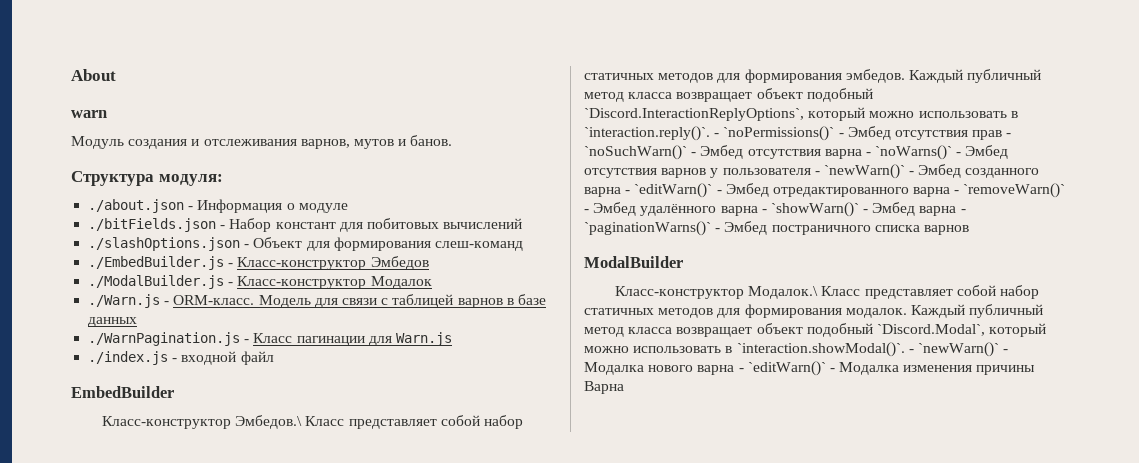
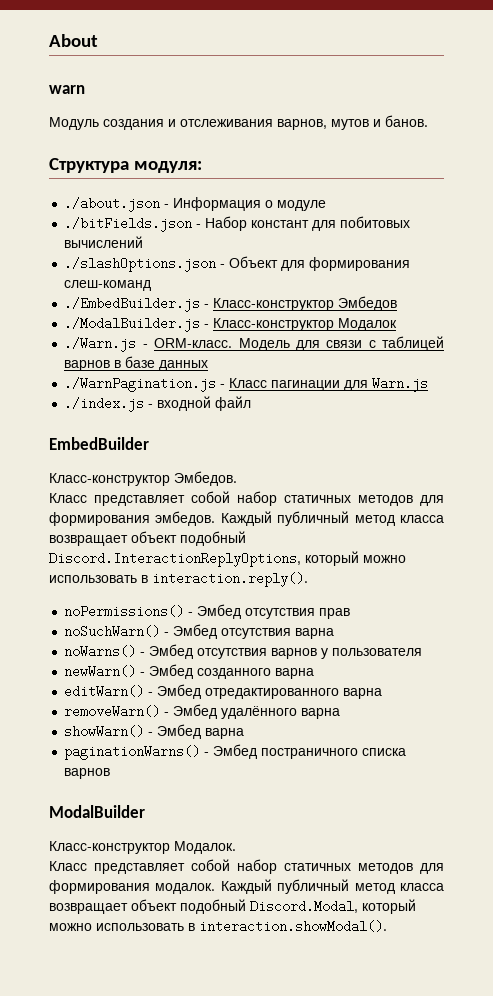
- Класс-конструктор Эмбедов.\ Класс представляет собой набор статичных методов для формирования эмбедов.
+ Класс-конструктор Эмбедов.
+ Класс представляет собой набор статичных методов для формирования эмбедов.
- Каждый публичный метод класса возвращает объект подобный `Discord.InteractionReplyOptions`, который можно использовать в `interaction.reply()`. - `noPermissions()` - Эмбед отсутствия прав - `noSuchWarn()` - Эмбед отсутствия варна - `noWarns()` - Эмбед отсутствия варнов у пользователя - `newWarn()` - Эмбед созданного варна - `editWarn()` - Эмбед отредактированного варна - `removeWarn()` - Эмбед удалённого варна - `showWarn()` - Эмбед варна - `paginationWarns()` - Эмбед постраничного списка варнов
+ Каждый публичный метод класса возвращает объект подобный Discord.InteractionReplyOptions, который можно использовать в interaction.reply().
+ noPermissions() - Эмбед отсутствия прав
+ noSuchWarn() - Эмбед отсутствия варна
+ noWarns() - Эмбед отсутствия варнов у пользователя
+ newWarn() - Эмбед созданного варна
+ editWarn() - Эмбед отредактированного варна
+ removeWarn() - Эмбед удалённого варна
+ showWarn() - Эмбед варна
+ paginationWarns() - Эмбед постраничного списка варнов
- Класс-конструктор Модалок.\ Класс представляет собой набор статичных методов для формирования модалок.
+ Класс-конструктор Модалок.
+ Класс представляет собой набор статичных методов для формирования модалок.
- Каждый публичный метод класса возвращает объект подобный `Discord.Modal`, который можно использовать в `interaction.showModal()`. - `newWarn()` - Модалка нового варна - `editWarn()` - Модалка изменения причины Варна
+ Каждый публичный метод класса возвращает объект подобный Discord.Modal, который можно использовать в interaction.showModal().

